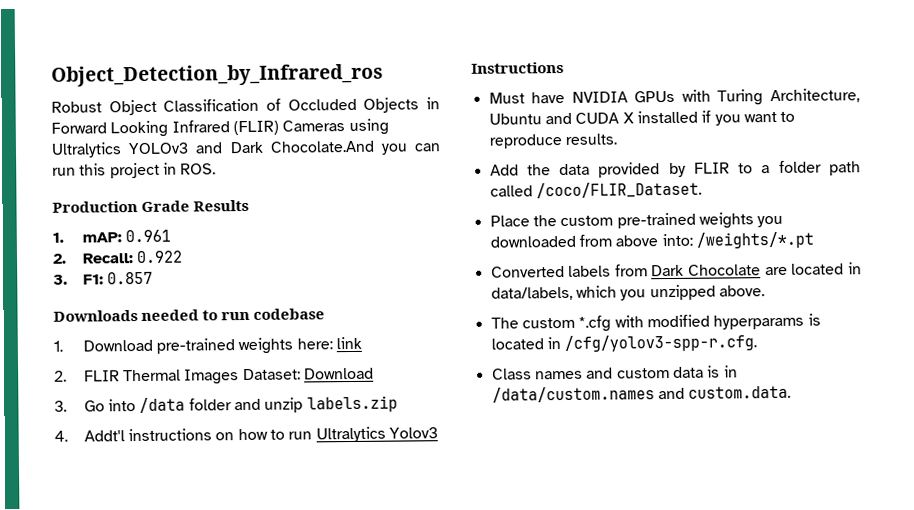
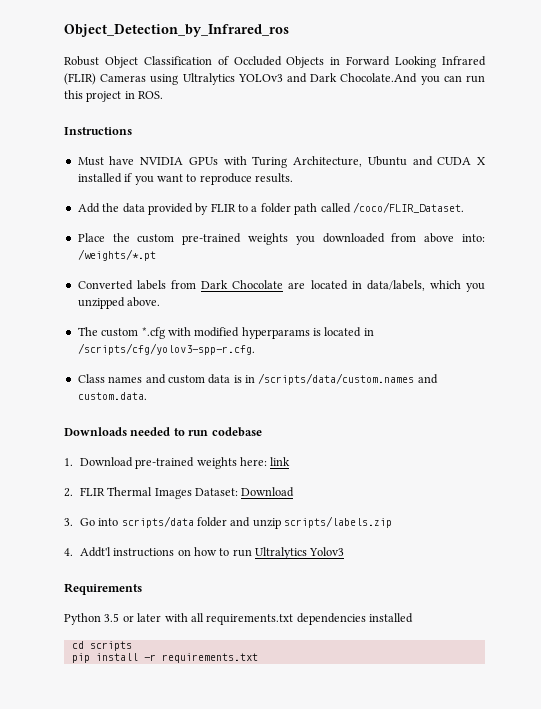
- Production Grade Results
- 1. mAP: 0.961
- 2. Recall: 0.922
- 3. F1: 0.857
- Downloads needed to run codebase
- 1. Download pre-trained weights here: link
- 2. FLIR Thermal Images Dataset: Download
- 3. Go into /data folder and unzip labels.zip
- 4. Addt'l instructions on how to run Ultralytics Yolov3
- The custom *.cfg with modified hyperparams is located in /cfg/yolov3-spp-r.cfg.
+ The custom *.cfg with modified hyperparams is located in /scripts/cfg/yolov3-spp-r.cfg.
- Class names and custom data is in /data/custom.names and custom.data.
+ Class names and custom data is in /scripts/data/custom.names and custom.data.
+ Downloads needed to run codebase
+ 1. Download pre-trained weights here: link
+ 2. FLIR Thermal Images Dataset: Download
+ 3. Go into scripts/data folder and unzip scripts/labels.zip
+ 4. Addt'l instructions on how to run Ultralytics Yolov3
+ Requirements
+ Python 3.5 or later with all requirements.txt dependencies installed
+ cd scripts
+ pip install -r requirements.txt

